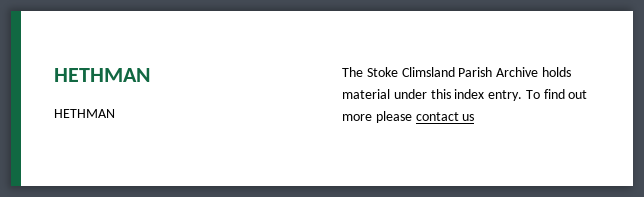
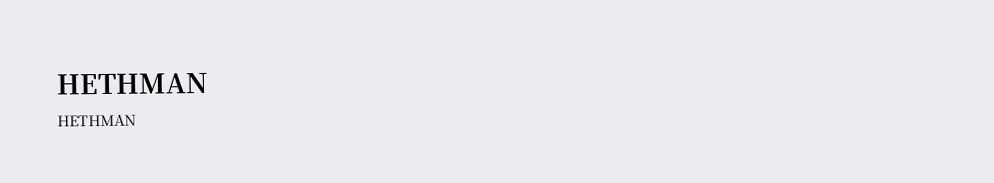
- The Stoke Climsland Parish Archive holds material under this index entry. To find out more please contact us

